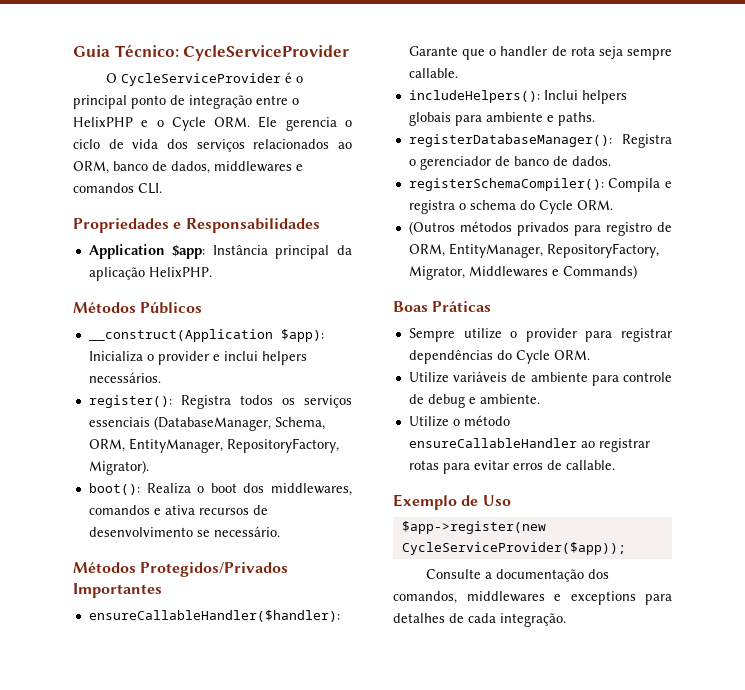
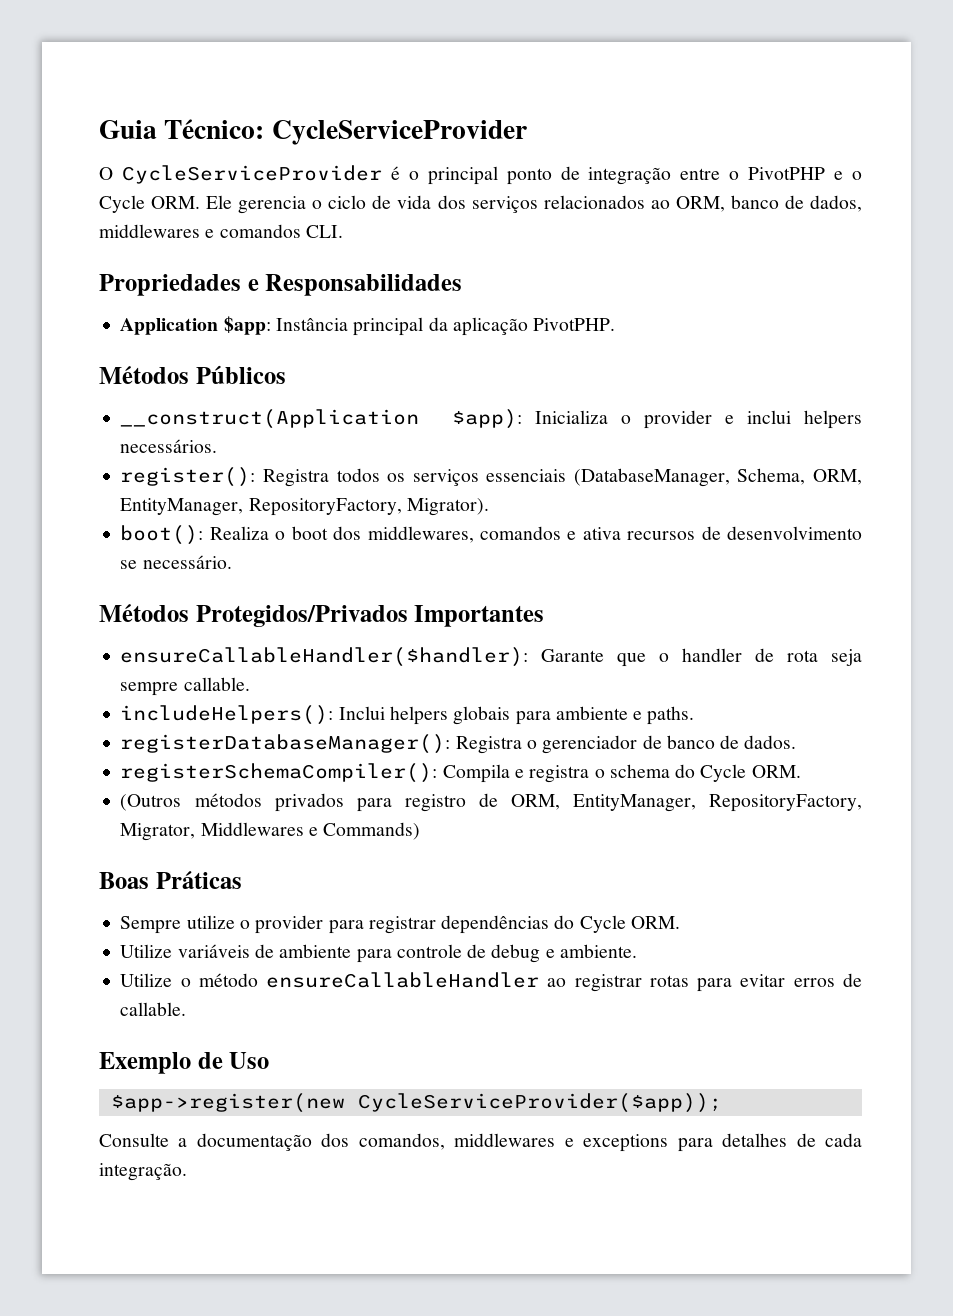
- O CycleServiceProvider é o principal ponto de integração entre o HelixPHP e o Cycle ORM. Ele gerencia o ciclo de vida dos serviços relacionados ao ORM, banco de dados, middlewares e comandos CLI.
+ O CycleServiceProvider é o principal ponto de integração entre o PivotPHP e o Cycle ORM. Ele gerencia o ciclo de vida dos serviços relacionados ao ORM, banco de dados, middlewares e comandos CLI.
- Application $app: Instância principal da aplicação HelixPHP.
+ Application $app: Instância principal da aplicação PivotPHP.

